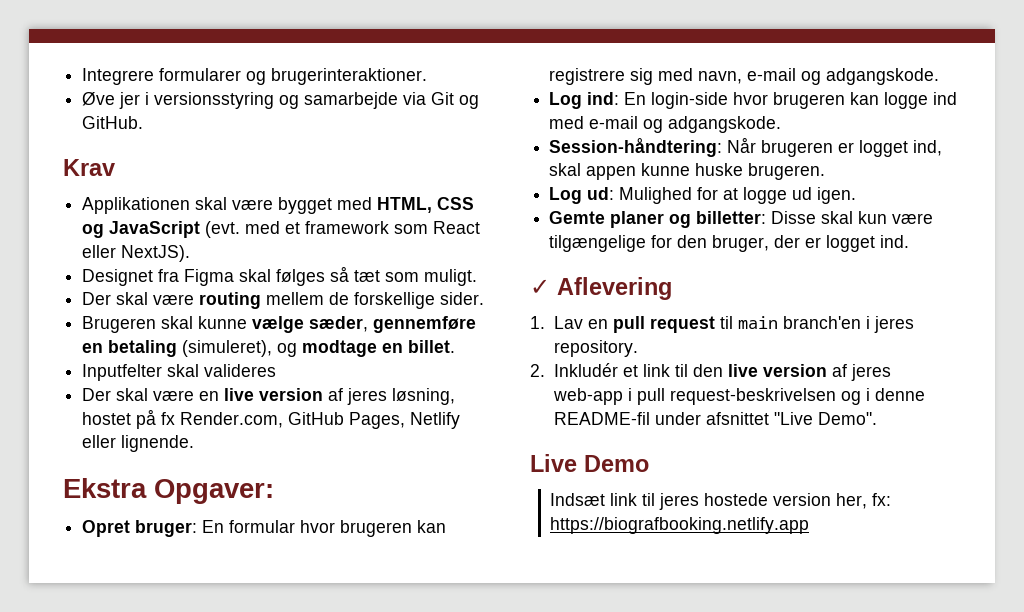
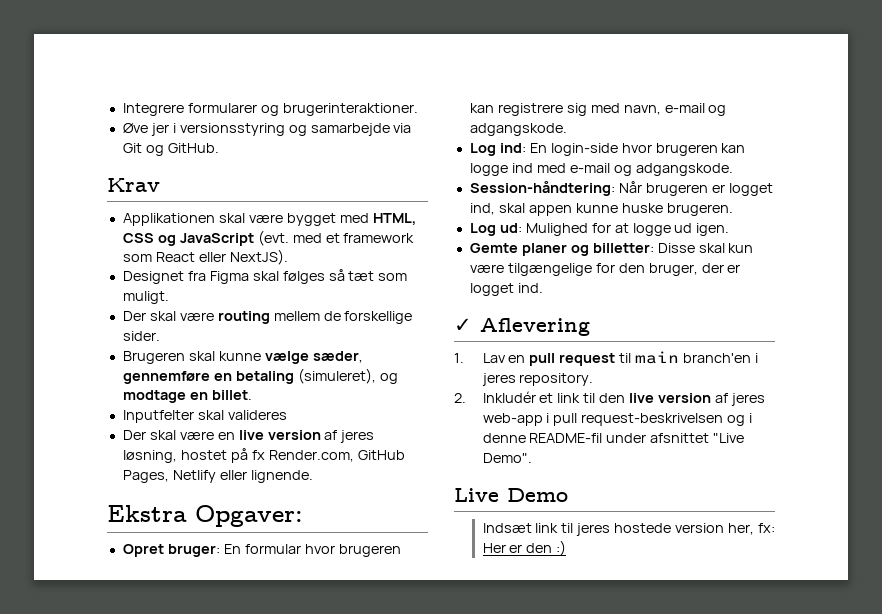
- Indsæt link til jeres hostede version her, fx: https://biografbooking.netlify.app
+ Indsæt link til jeres hostede version her, fx: Her er den :)

